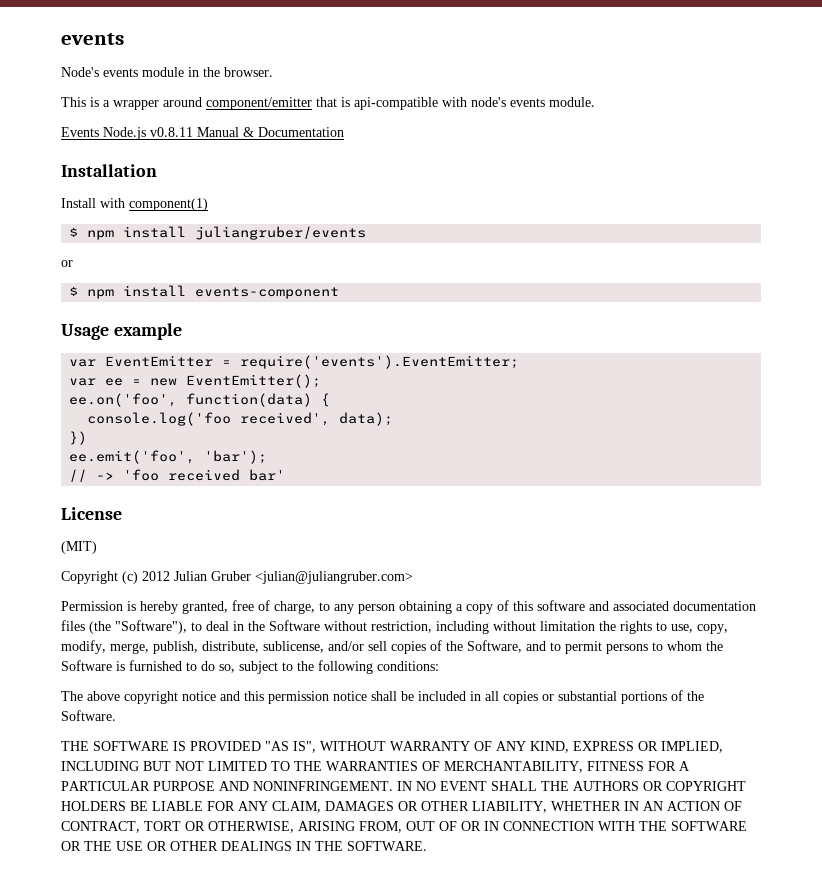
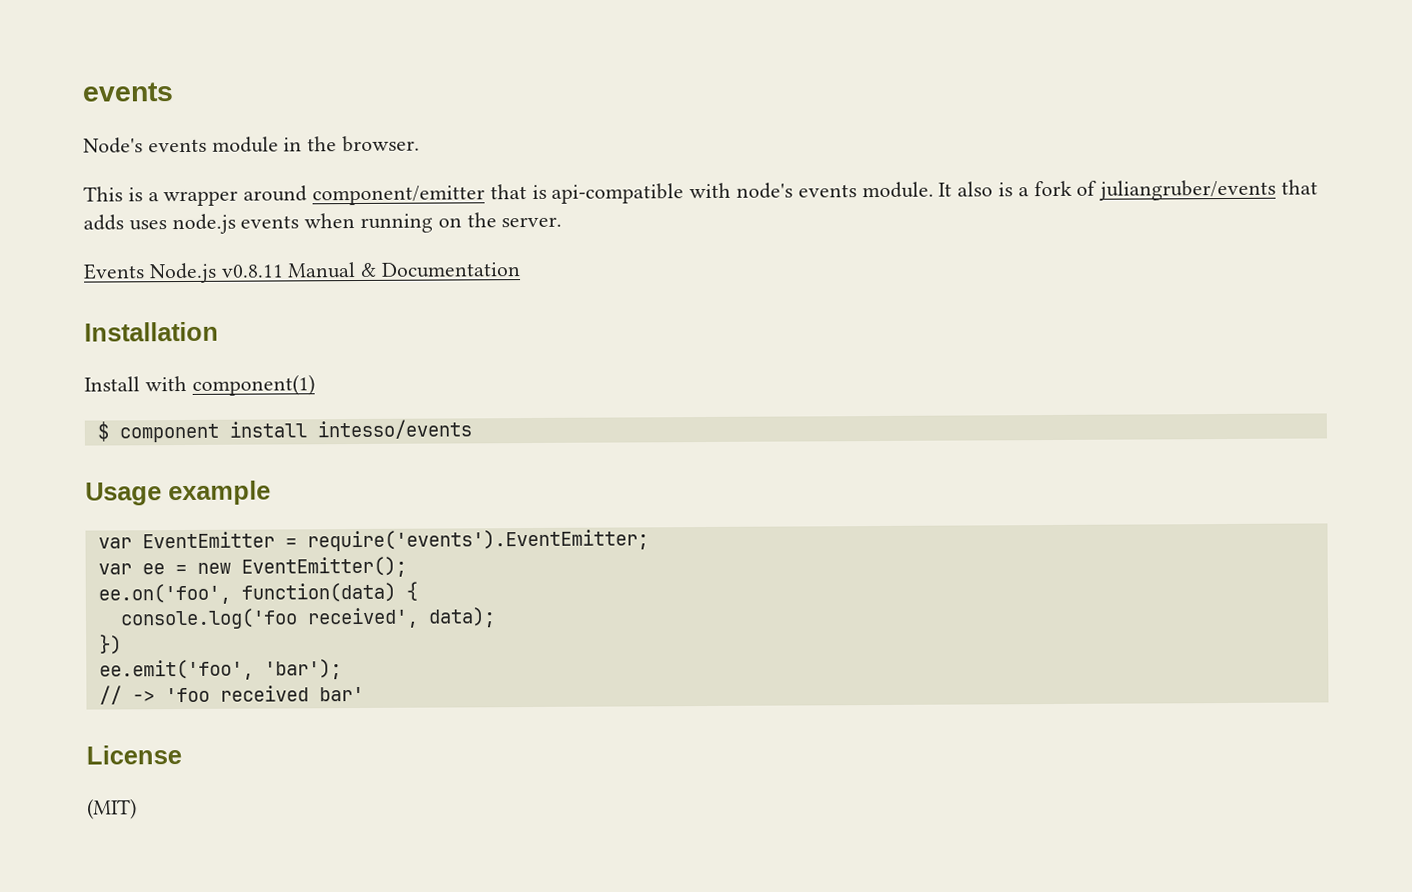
+ It also is a fork of juliangruber/events that adds uses node.js events when running on the server.
- $ npm install juliangruber/events
- or
- $ npm install events-component
+ $ component install intesso/events
- Copyright (c) 2012 Julian Gruber <julian@juliangruber.com>
- Permission is hereby granted, free of charge, to any person obtaining a copy of this software and associated documentation files (the "Software"), to deal in the Software without restriction, including without limitation the rights to use, copy, modify, merge, publish, distribute, sublicense, and/or sell copies of the Software, and to permit persons to whom the Software is furnished to do so, subject to the following conditions:
- The above copyright notice and this permission notice shall be included in all copies or substantial portions of the Software.
- THE SOFTWARE IS PROVIDED "AS IS", WITHOUT WARRANTY OF ANY KIND, EXPRESS OR IMPLIED, INCLUDING BUT NOT LIMITED TO THE WARRANTIES OF MERCHANTABILITY, FITNESS FOR A PARTICULAR PURPOSE AND NONINFRINGEMENT. IN NO EVENT SHALL THE AUTHORS OR COPYRIGHT HOLDERS BE LIABLE FOR ANY CLAIM, DAMAGES OR OTHER LIABILITY, WHETHER IN AN ACTION OF CONTRACT, TORT OR OTHERWISE, ARISING FROM, OUT OF OR IN CONNECTION WITH THE SOFTWARE OR THE USE OR OTHER DEALINGS IN THE SOFTWARE.

